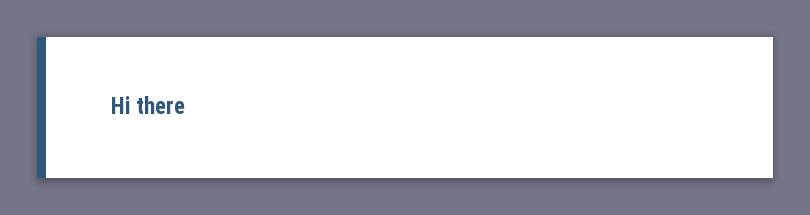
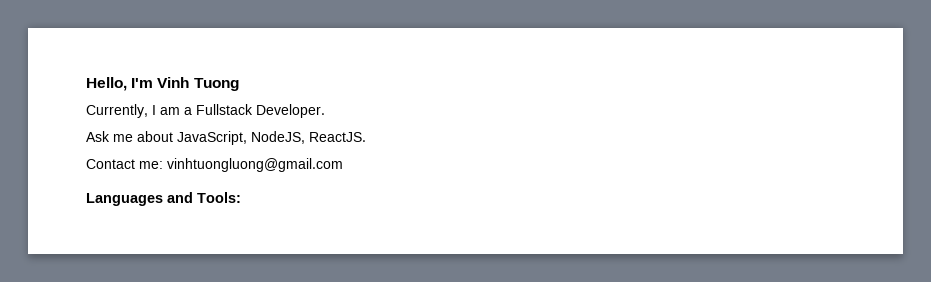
- Hi there
+ Hello, I'm Vinh Tuong
+ Currently, I am a Fullstack Developer.
+ Ask me about JavaScript, NodeJS, ReactJS.
+ Contact me: vinhtuongluong@gmail.com
+ Languages and Tools:

